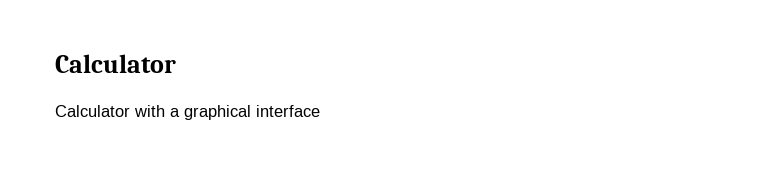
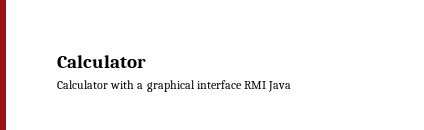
- Calculator with a graphical interface
+ Calculator with a graphical interface RMI Java

